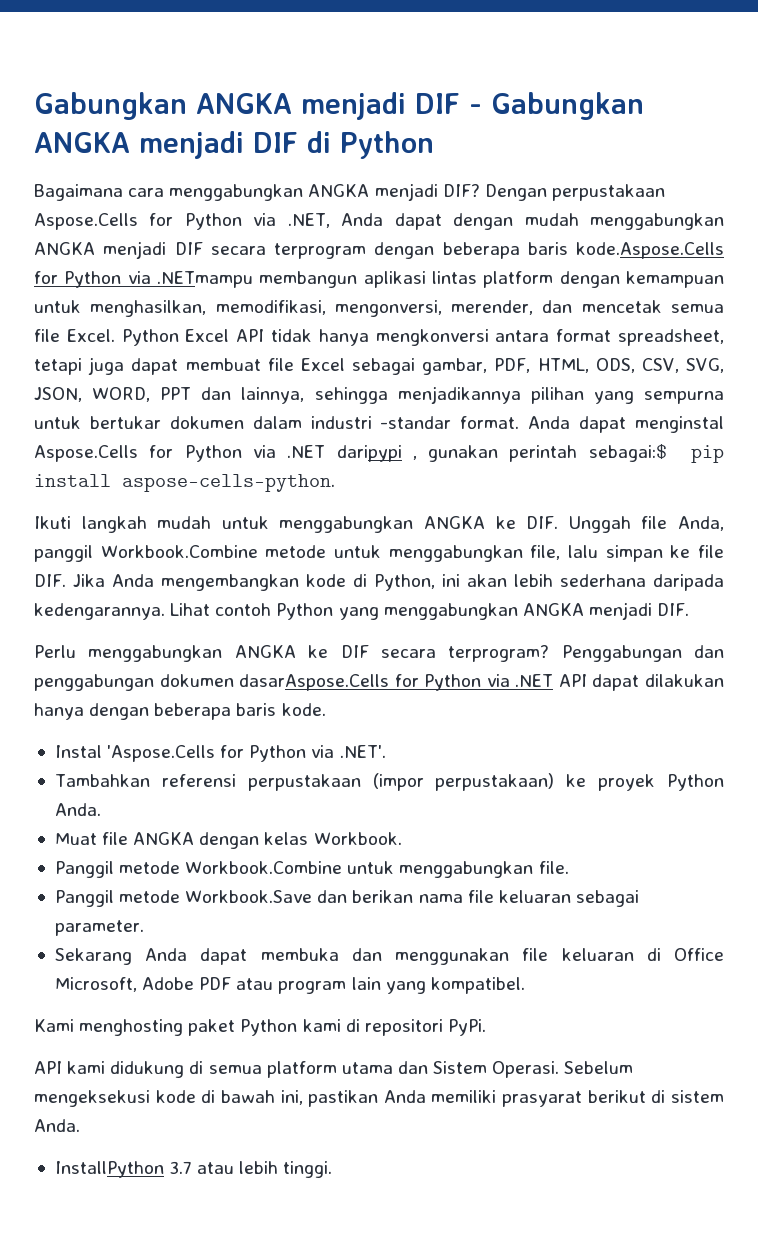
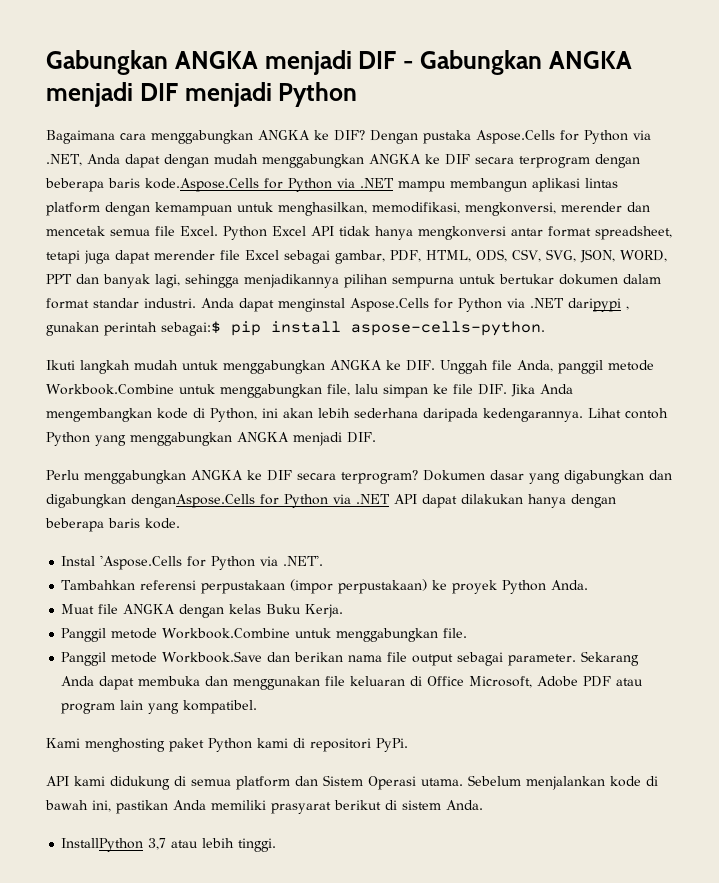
- Gabungkan ANGKA menjadi DIF - Gabungkan ANGKA menjadi DIF di Python
+ Gabungkan ANGKA menjadi DIF - Gabungkan ANGKA menjadi DIF menjadi Python
- Bagaimana cara menggabungkan ANGKA menjadi DIF?
+ Bagaimana cara menggabungkan ANGKA ke DIF?
- Dengan perpustakaan Aspose.Cells for Python via .NET, Anda dapat dengan mudah menggabungkan ANGKA menjadi DIF secara terprogram dengan beberapa baris kode.Aspose.Cells for Python via .NETmampu membangun aplikasi lintas platform dengan kemampuan untuk menghasilkan, memodifikasi, mengonversi, merender, dan mencetak semua file Excel.
+ Dengan pustaka Aspose.Cells for Python via .NET, Anda dapat dengan mudah menggabungkan ANGKA ke DIF secara terprogram dengan beberapa baris kode.Aspose.Cells for Python via .NET mampu membangun aplikasi lintas platform dengan kemampuan untuk menghasilkan, memodifikasi, mengkonversi, merender dan mencetak semua file Excel.
- Python Excel API tidak hanya mengkonversi antara format spreadsheet, tetapi juga dapat membuat file Excel sebagai gambar, PDF, HTML, ODS, CSV, SVG, JSON, WORD, PPT dan lainnya, sehingga menjadikannya pilihan yang sempurna untuk bertukar dokumen dalam industri -standar format.
+ Python Excel API tidak hanya mengkonversi antar format spreadsheet, tetapi juga dapat merender file Excel sebagai gambar, PDF, HTML, ODS, CSV, SVG, JSON, WORD, PPT dan banyak lagi, sehingga menjadikannya pilihan sempurna untuk bertukar dokumen dalam format standar industri.
- Ikuti langkah mudah untuk menggabungkan ANGKA ke DIF. Unggah file Anda, panggil Workbook.Combine metode untuk menggabungkan file, lalu simpan ke file DIF. Jika Anda mengembangkan kode di Python, ini akan lebih sederhana daripada kedengarannya.
+ Ikuti langkah mudah untuk menggabungkan ANGKA ke DIF. Unggah file Anda, panggil metode Workbook.Combine untuk menggabungkan file, lalu simpan ke file DIF. Jika Anda mengembangkan kode di Python, ini akan lebih sederhana daripada kedengarannya.
- Penggabungan dan penggabungan dokumen dasarAspose.Cells for Python via .NET API dapat dilakukan hanya dengan beberapa baris kode.
+ Dokumen dasar yang digabungkan dan digabungkan denganAspose.Cells for Python via .NET API dapat dilakukan hanya dengan beberapa baris kode.
- Muat file ANGKA dengan kelas Workbook.
+ Muat file ANGKA dengan kelas Buku Kerja.
- Panggil metode Workbook.Save dan berikan nama file keluaran sebagai parameter.
- Sekarang Anda dapat membuka dan menggunakan file keluaran di Office Microsoft, Adobe PDF atau program lain yang kompatibel.
+ Panggil metode Workbook.Save dan berikan nama file output sebagai parameter. Sekarang Anda dapat membuka dan menggunakan file keluaran di Office Microsoft, Adobe PDF atau program lain yang kompatibel.
- API kami didukung di semua platform utama dan Sistem Operasi. Sebelum mengeksekusi kode di bawah ini, pastikan Anda memiliki prasyarat berikut di sistem Anda.
+ API kami didukung di semua platform dan Sistem Operasi utama. Sebelum menjalankan kode di bawah ini, pastikan Anda memiliki prasyarat berikut di sistem Anda.
- InstallPython 3.7 atau lebih tinggi.
+ InstallPython 3,7 atau lebih tinggi.

